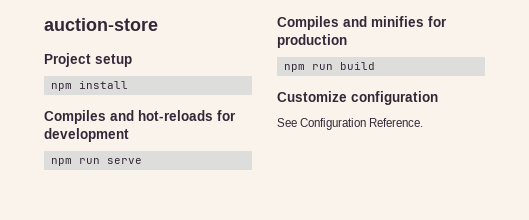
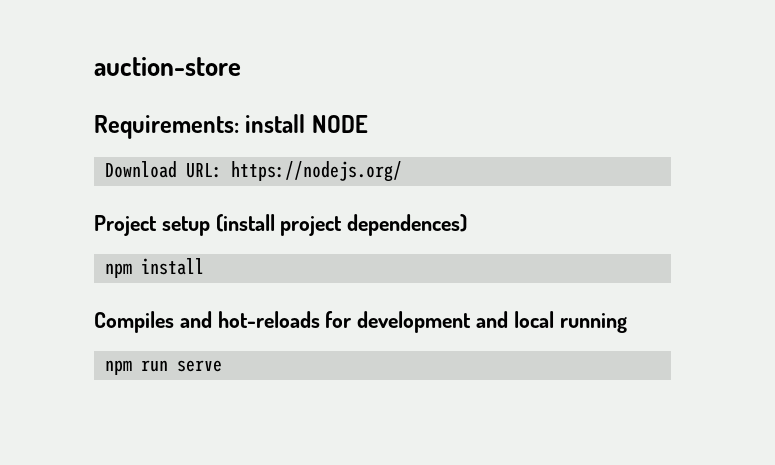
+ Requirements: install NODE
+ Download URL: https://nodejs.org/
- Project setup
+ Project setup (install project dependences)
- Compiles and hot-reloads for development
+ Compiles and hot-reloads for development and local running
- Compiles and minifies for production
- npm run build
- Customize configuration
- See Configuration Reference.

